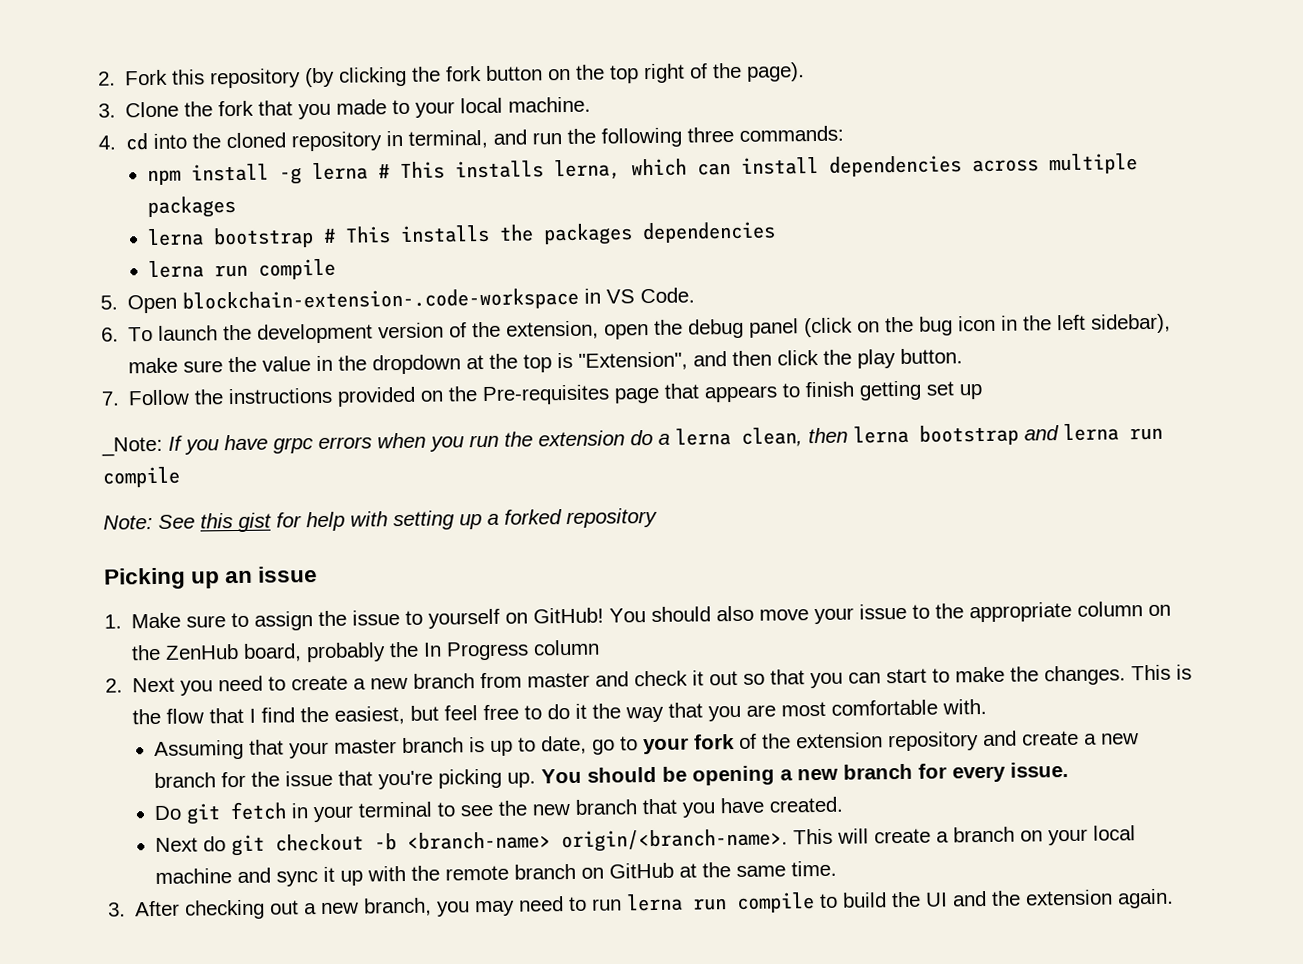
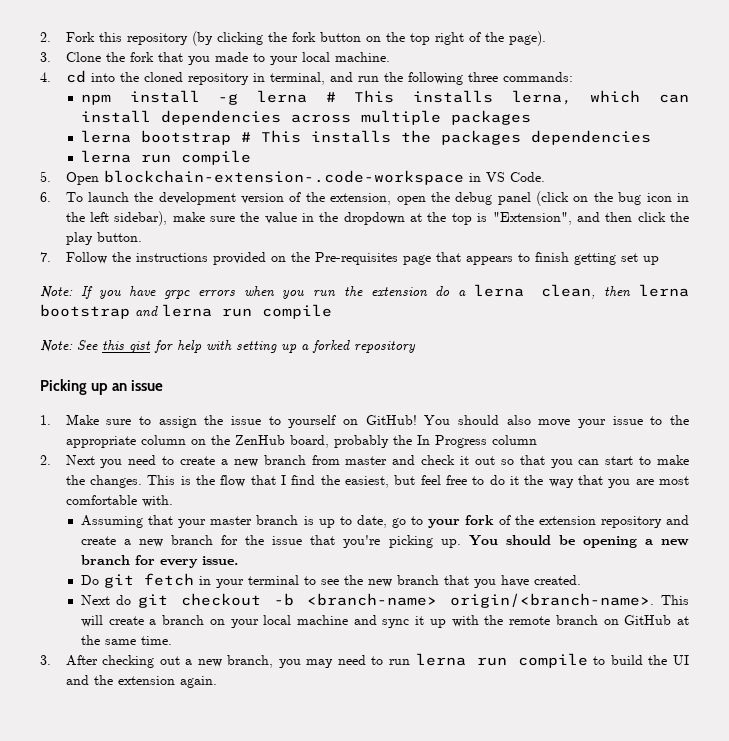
- _Note: If you have grpc errors when you run the extension do a lerna clean, then lerna bootstrap and lerna run compile
+ Note: If you have grpc errors when you run the extension do a lerna clean, then lerna bootstrap and lerna run compile

